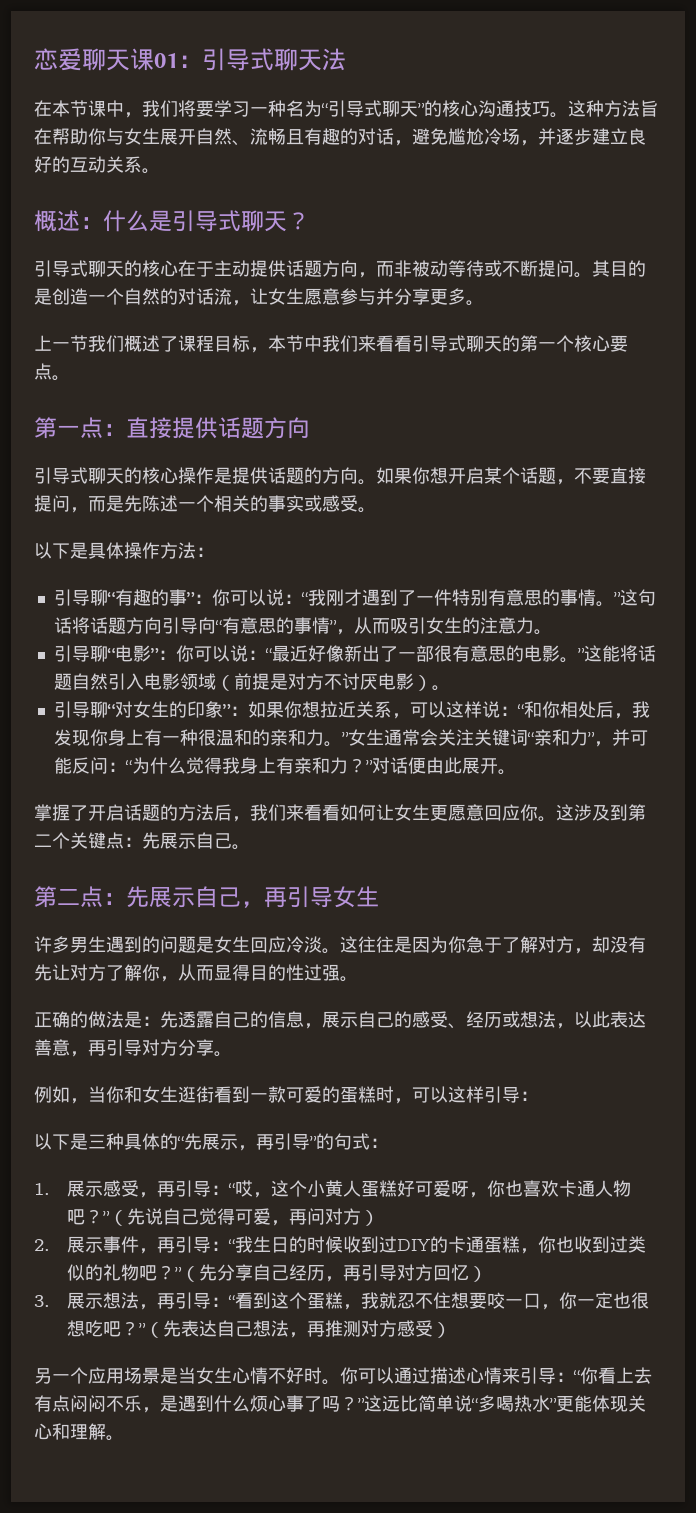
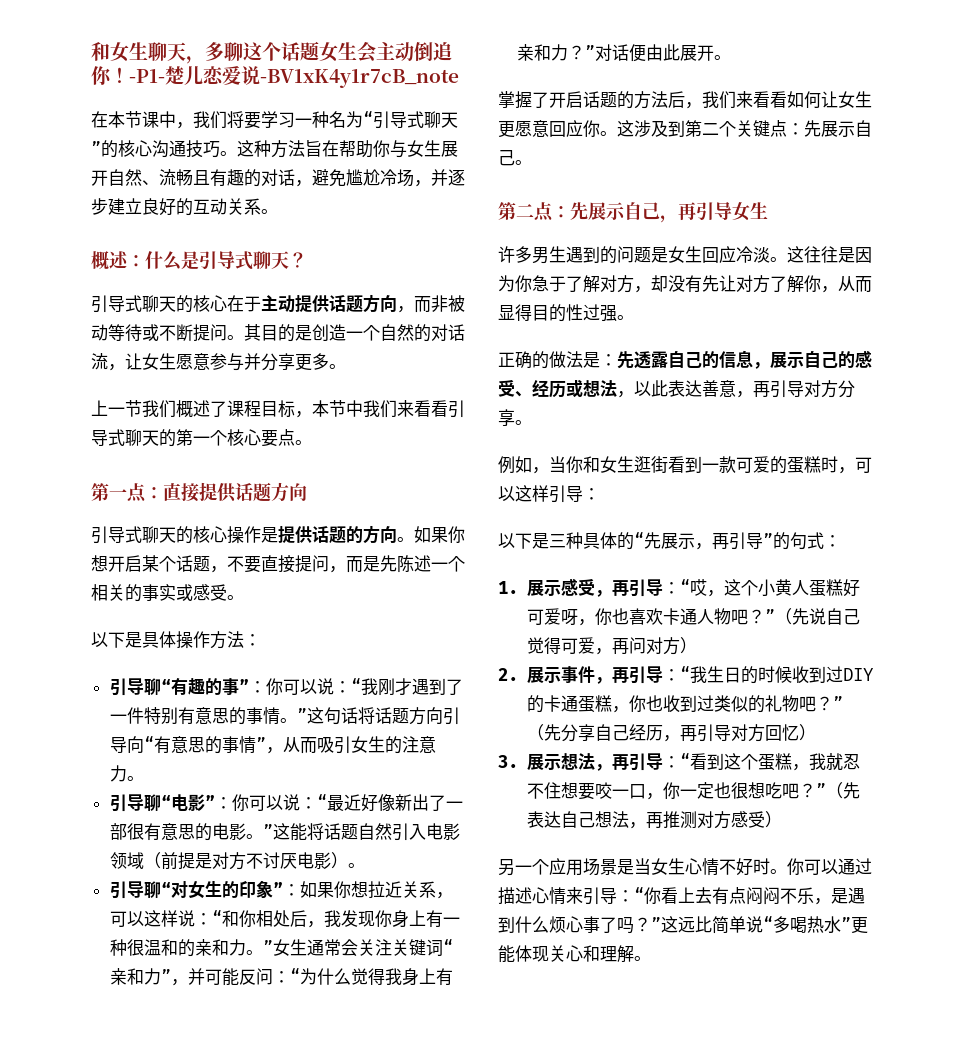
- 恋爱聊天课01：引导式聊天法
+ 和女生聊天，多聊这个话题女生会主动倒追你！-P1-楚儿恋爱说-BV1xK4y1r7cB_note

